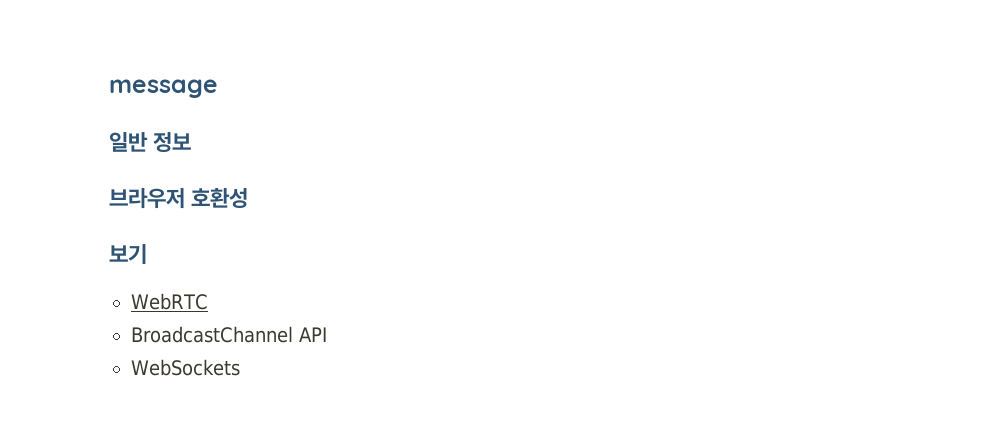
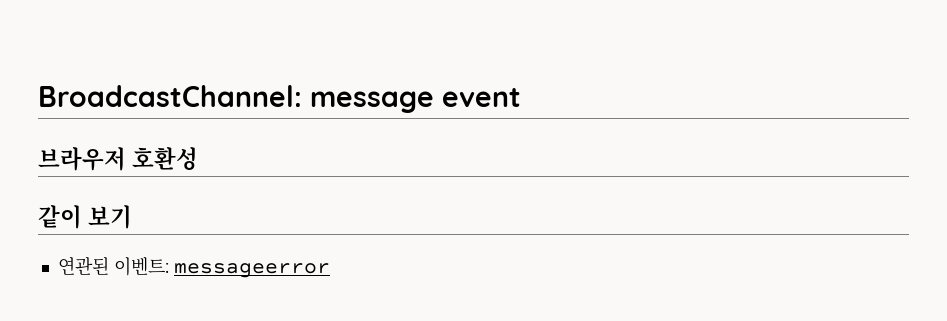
- message
- 일반 정보
+ BroadcastChannel: message event
- 보기
+ 같이 보기
- WebRTC
- BroadcastChannel API
- WebSockets
+ 연관된 이벤트: messageerror

